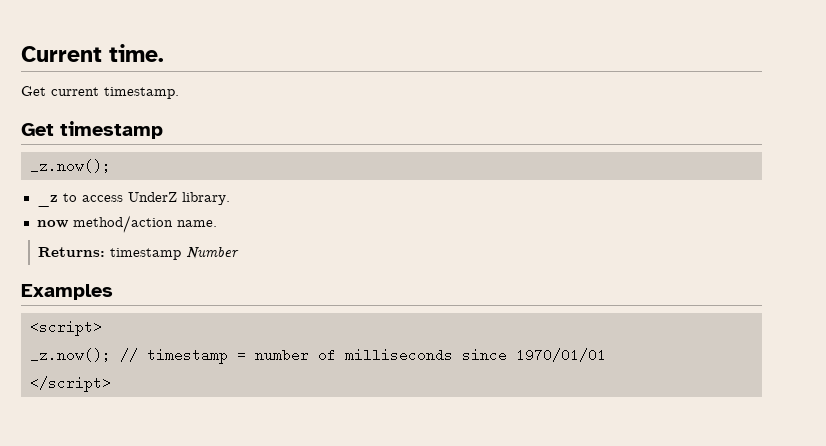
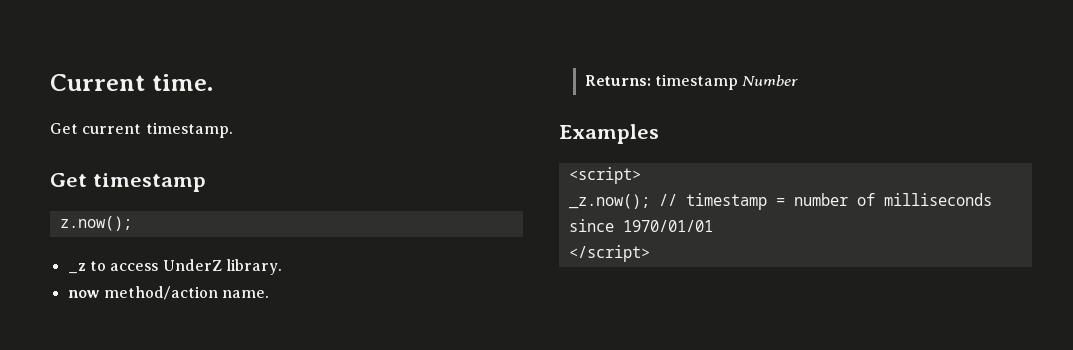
  Get timestamp
- _z.now();
+ z.now();

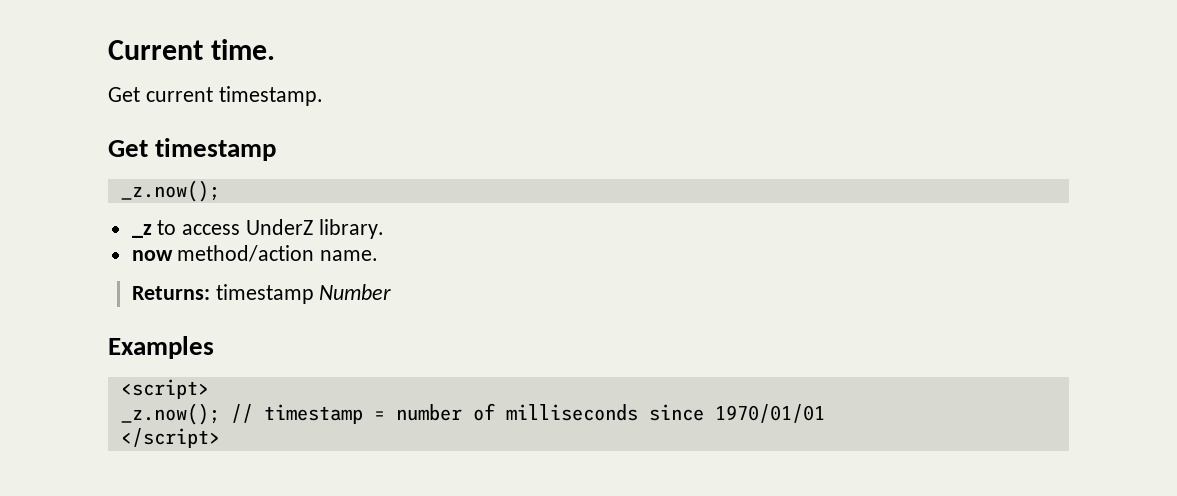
  Get timestamp
- z.now();
+ _z.now();

